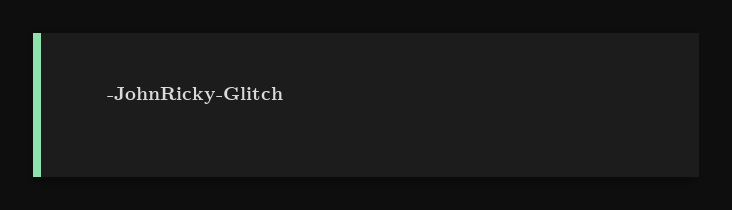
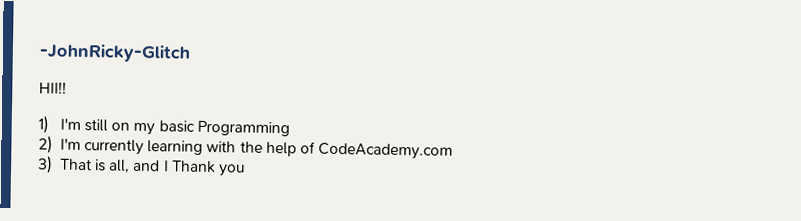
+ HII!!
+ 1) I'm still on my basic Programming
+ 2) I'm currently learning with the help of CodeAcademy.com
+ 3) That is all, and I Thank you

